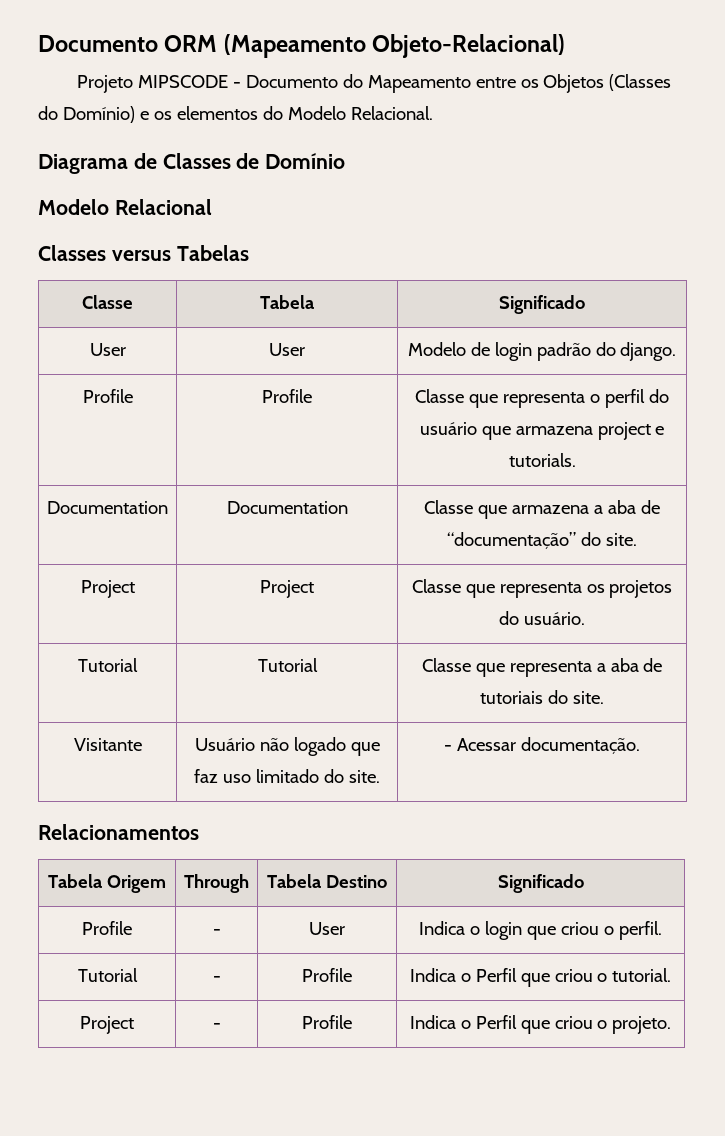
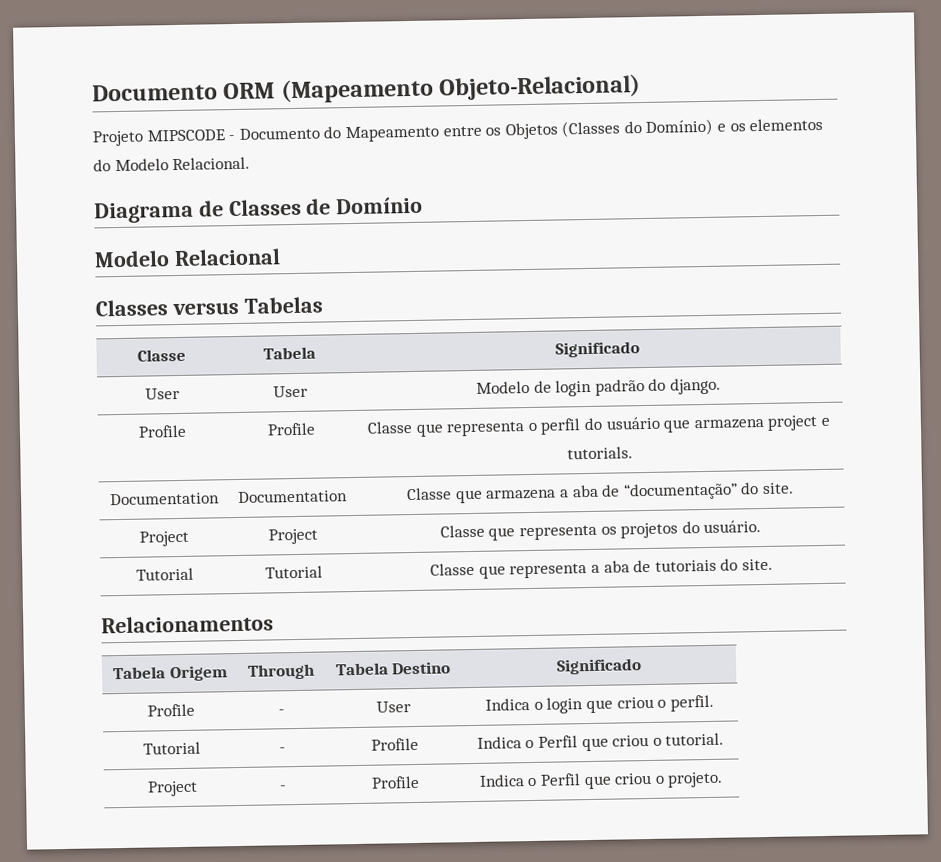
- Visitante | Usuário não logado que faz uso limitado do site. | - Acessar documentação.

